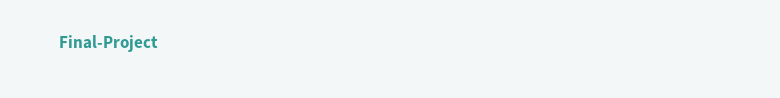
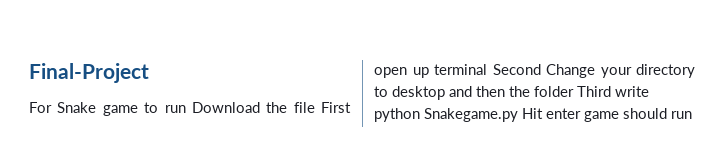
+ For Snake game to run Download the file First open up terminal Second Change your directory to desktop and then the folder Third write python Snakegame.py Hit enter game should run

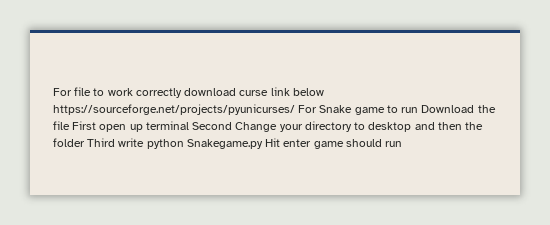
- Final-Project
- For Snake game to run Download the file First open up terminal Second Change your directory to desktop and then the folder Third write python Snakegame.py Hit enter game should run
+ For file to work correctly download curse link below https://sourceforge.net/projects/pyunicurses/ For Snake game to run Download the file First open up terminal Second Change your directory to desktop and then the folder Third write python Snakegame.py Hit enter game should run

